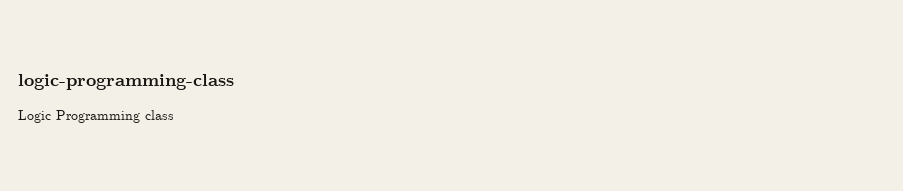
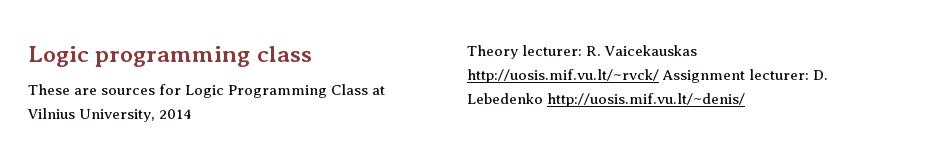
- logic-programming-class
- Logic Programming class
+ Logic programming class
+ These are sources for Logic Programming Class at Vilnius University, 2014
+ Theory lecturer: R. Vaicekauskas http://uosis.mif.vu.lt/~rvck/ Assignment lecturer: D. Lebedenko http://uosis.mif.vu.lt/~denis/

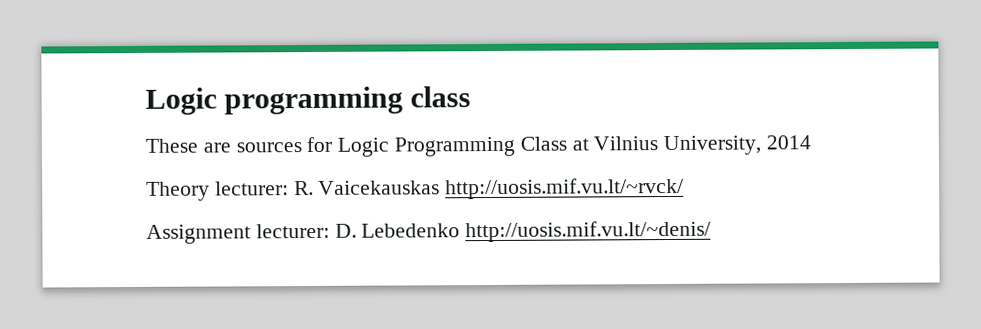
- Theory lecturer: R. Vaicekauskas http://uosis.mif.vu.lt/~rvck/ Assignment lecturer: D. Lebedenko http://uosis.mif.vu.lt/~denis/
+ Theory lecturer: R. Vaicekauskas http://uosis.mif.vu.lt/~rvck/
+ Assignment lecturer: D. Lebedenko http://uosis.mif.vu.lt/~denis/

